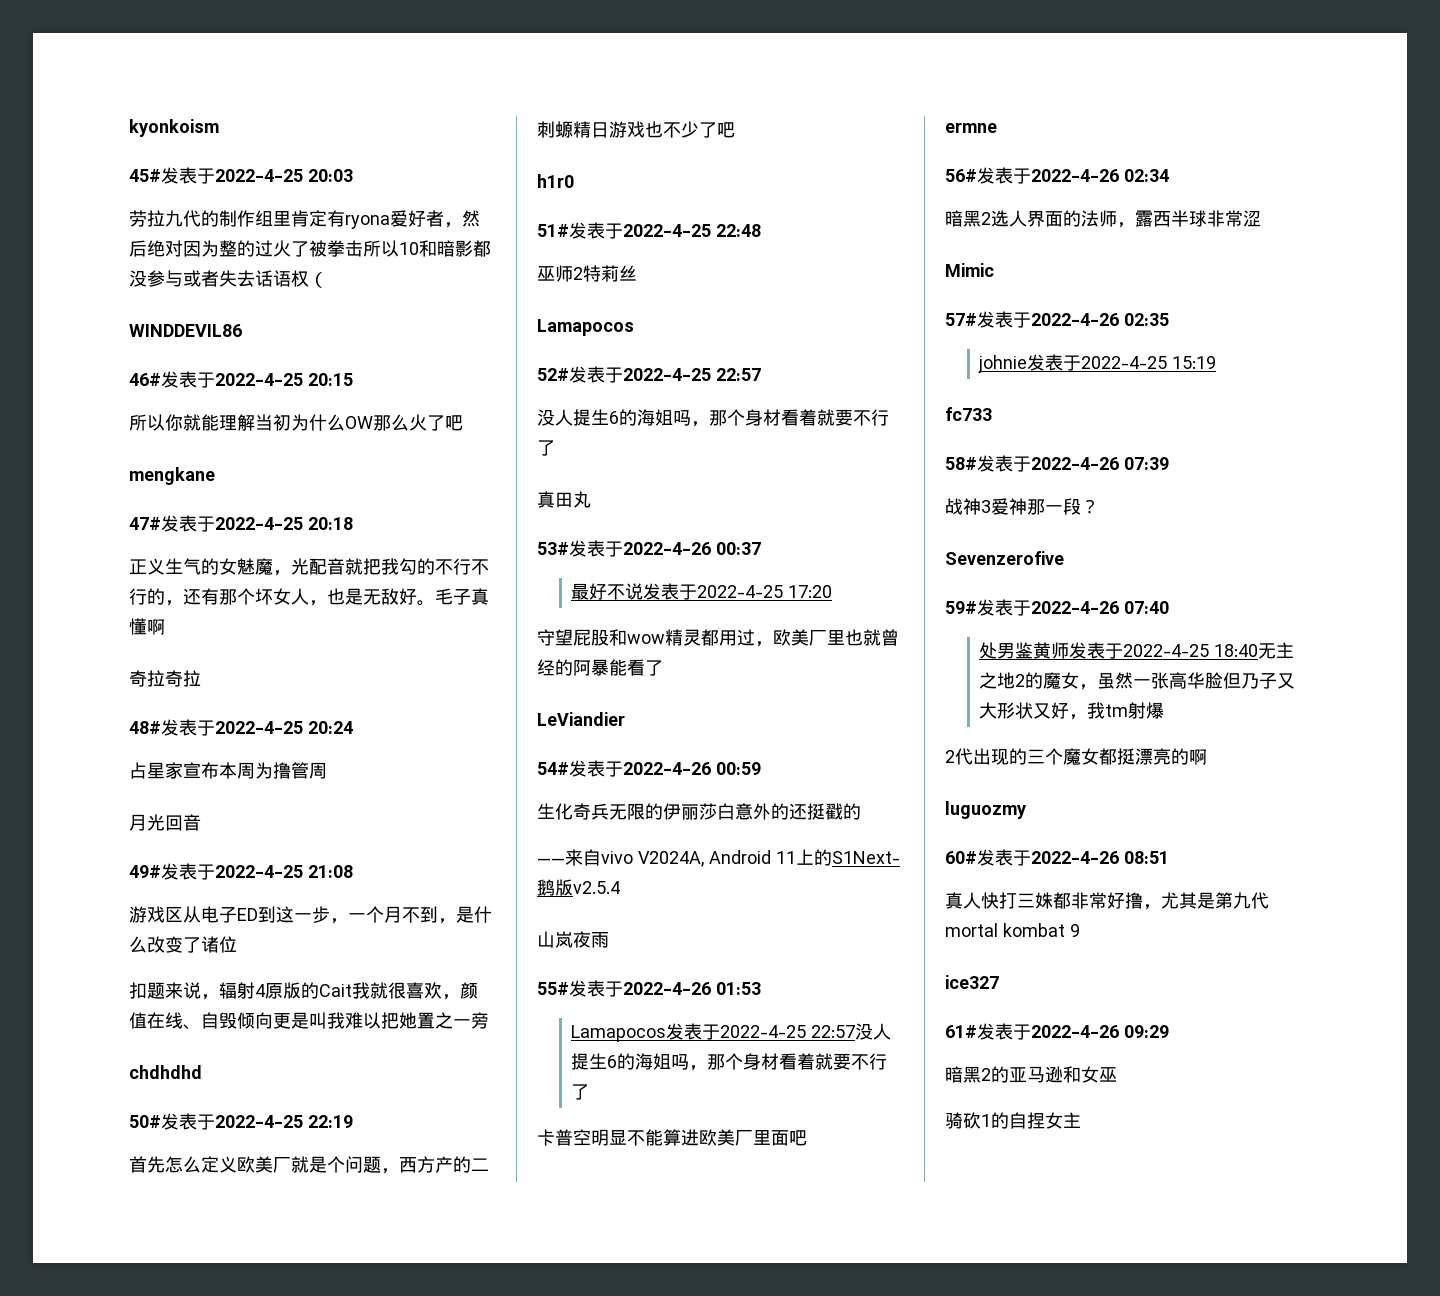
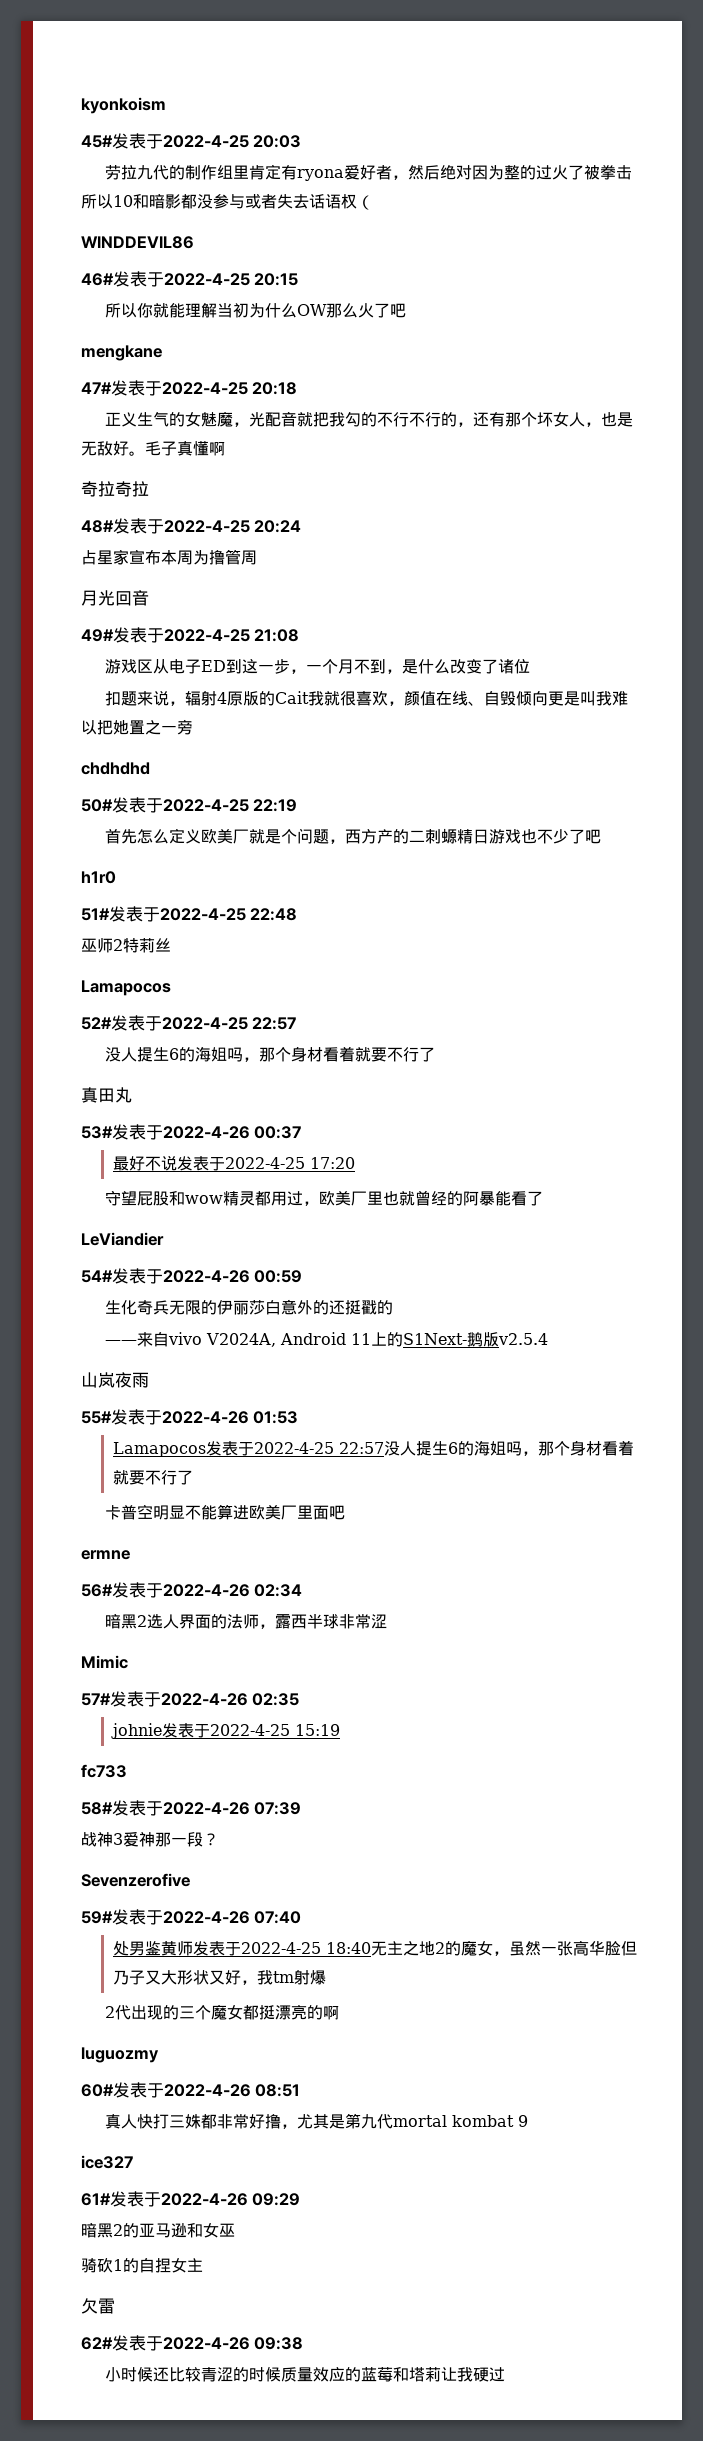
+ 欠雷
+ 62#发表于2022-4-26 09:38
+ 小时候还比较青涩的时候质量效应的蓝莓和塔莉让我硬过

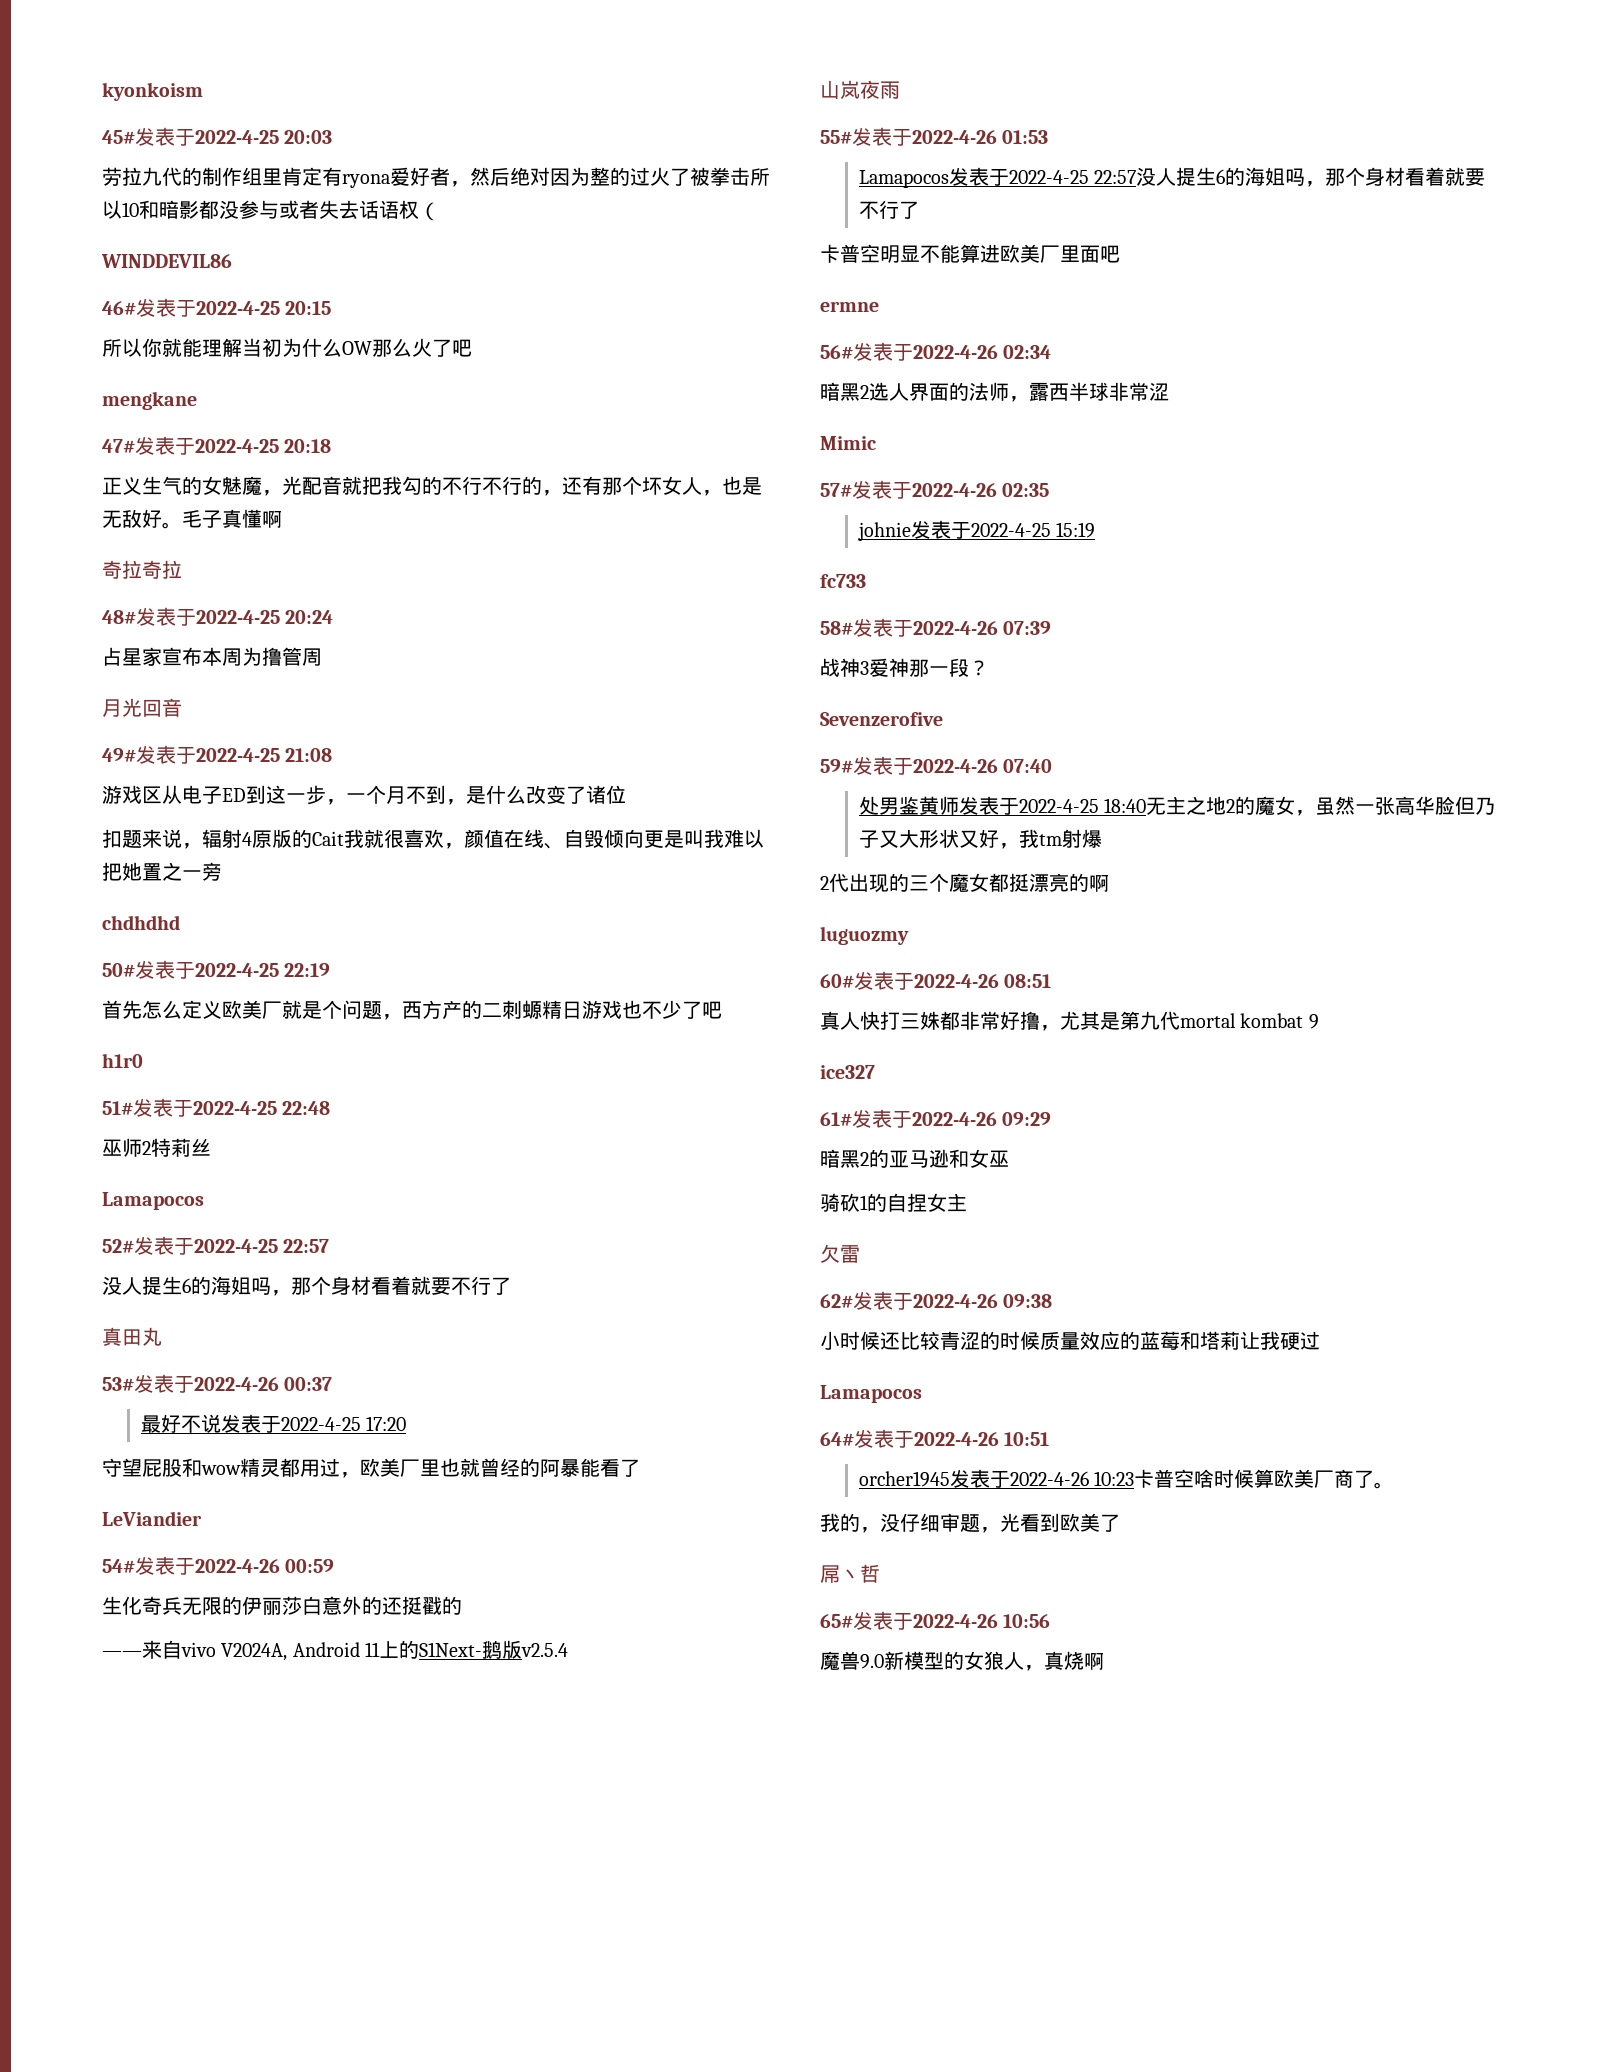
  小时候还比较青涩的时候质量效应的蓝莓和塔莉让我硬过
+ Lamapocos
+ 64#发表于2022-4-26 10:51
+ orcher1945发表于2022-4-26 10:23卡普空啥时候算欧美厂商了。
+ 我的，没仔细审题，光看到欧美了
+ 屌丶哲
+ 65#发表于2022-4-26 10:56
+ 魔兽9.0新模型的女狼人，真烧啊

